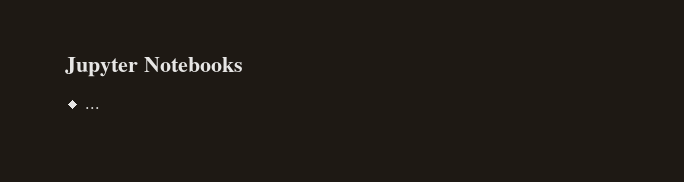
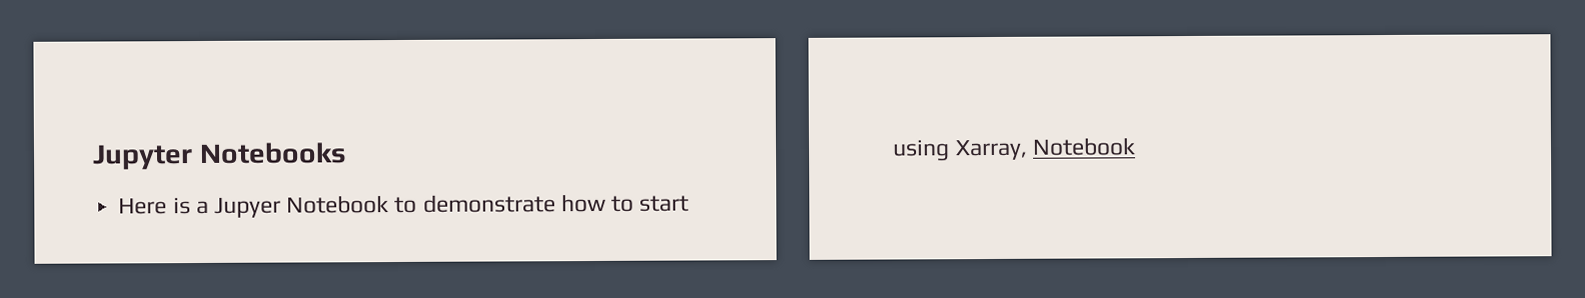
- ...
+ Here is a Jupyer Notebook to demonstrate how to start using Xarray, Notebook

